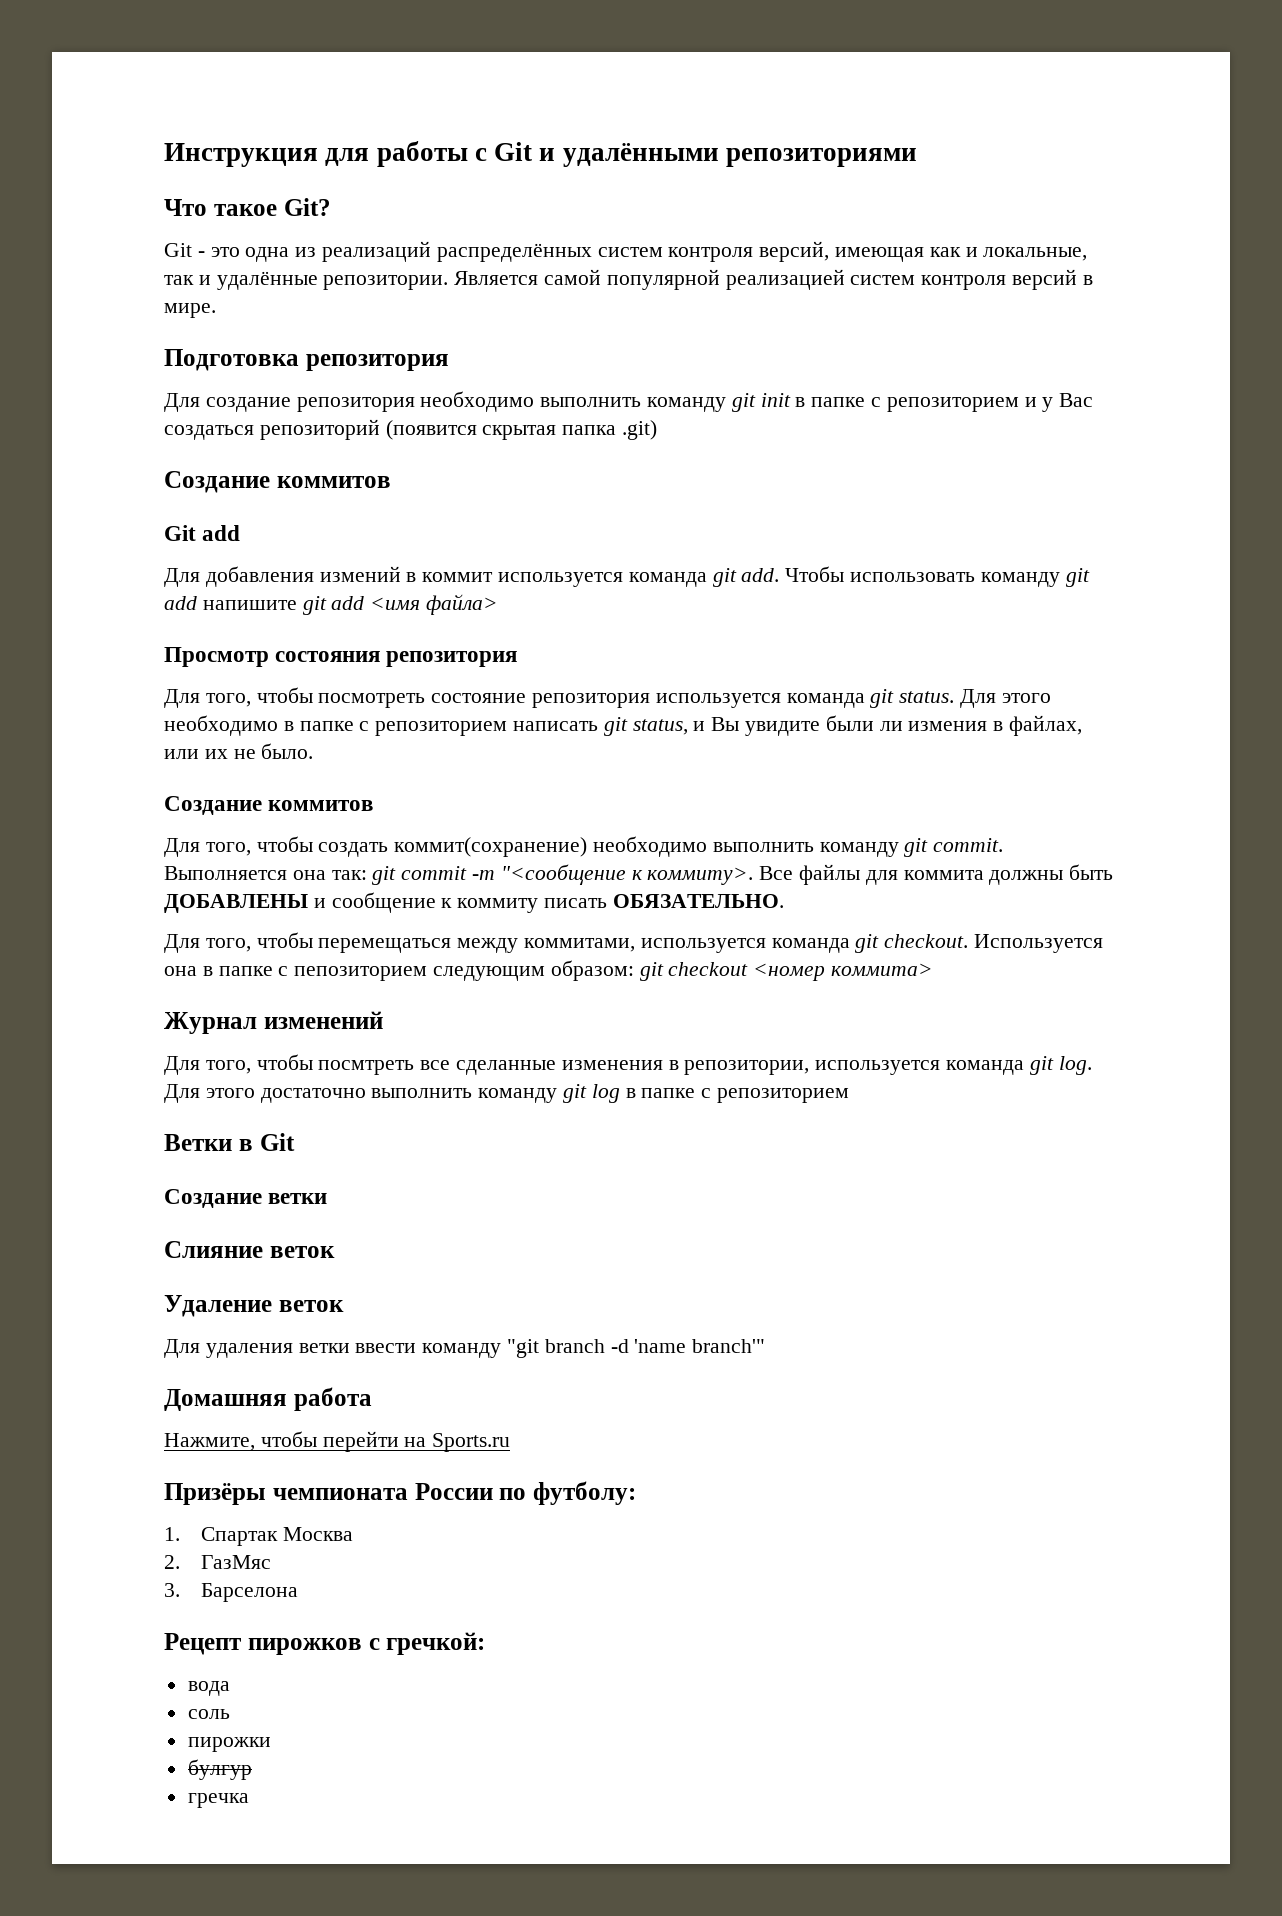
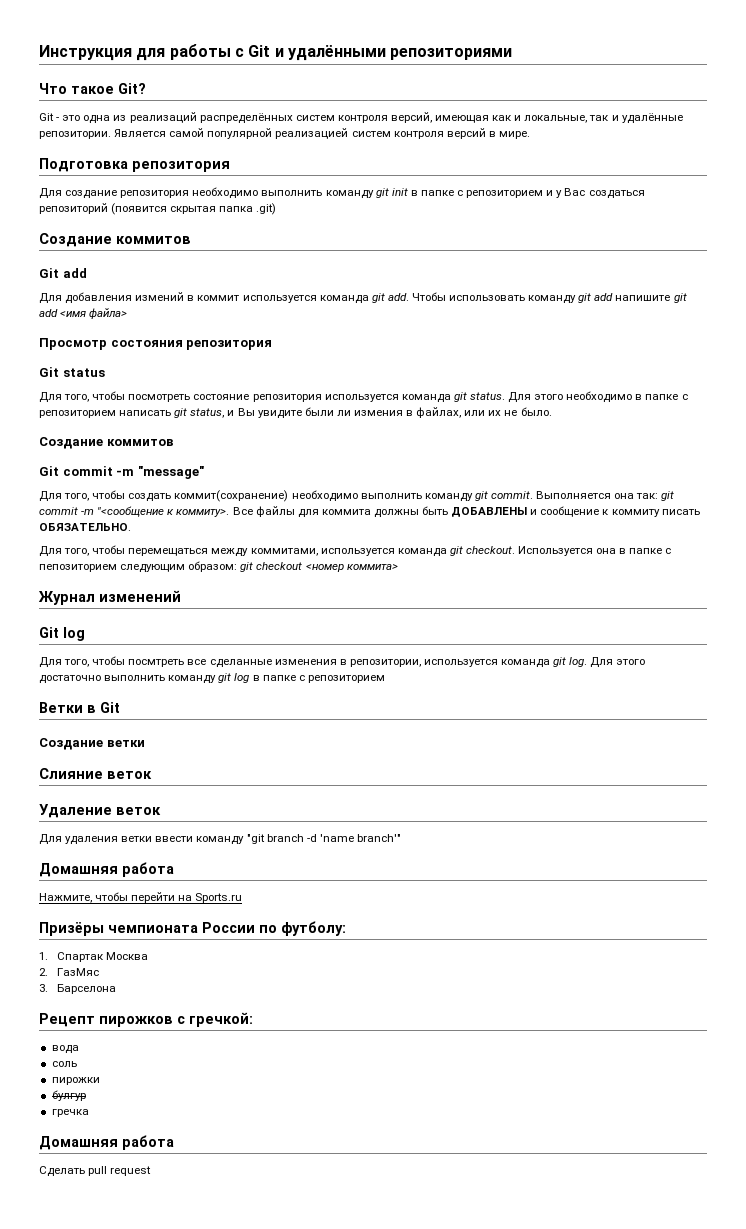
+ Git status
+ Git commit -m "message"
+ Git log
  гречка
+ Домашняя работа
+ Сделать pull request

